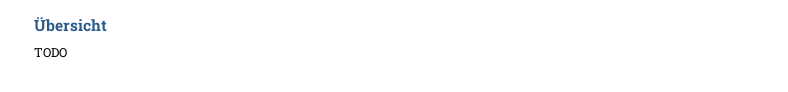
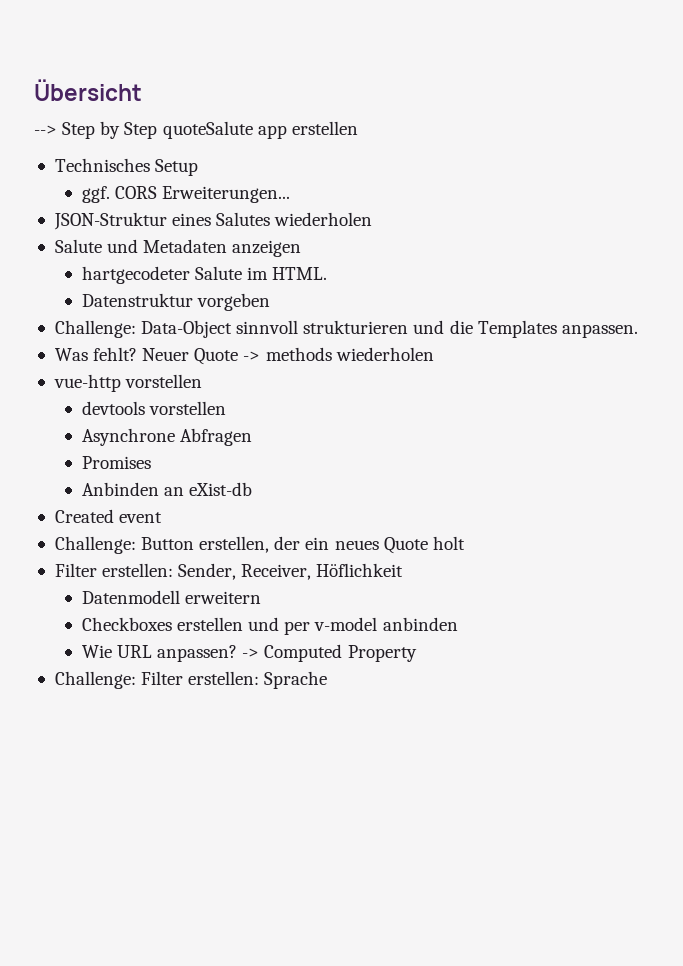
- TODO
+ --> Step by Step quoteSalute app erstellen
+ Technisches Setup
+ ggf. CORS Erweiterungen...
+ JSON-Struktur eines Salutes wiederholen
+ Salute und Metadaten anzeigen
+ hartgecodeter Salute im HTML.
+ Datenstruktur vorgeben
+ Challenge: Data-Object sinnvoll strukturieren und die Templates anpassen.
+ Was fehlt? Neuer Quote -> methods wiederholen
+ vue-http vorstellen
+ devtools vorstellen
+ Asynchrone Abfragen
+ Promises
+ Anbinden an eXist-db
+ Created event
+ Challenge: Button erstellen, der ein neues Quote holt
+ Filter erstellen: Sender, Receiver, Höflichkeit
+ Datenmodell erweitern
+ Checkboxes erstellen und per v-model anbinden
+ Wie URL anpassen? -> Computed Property
+ Challenge: Filter erstellen: Sprache

